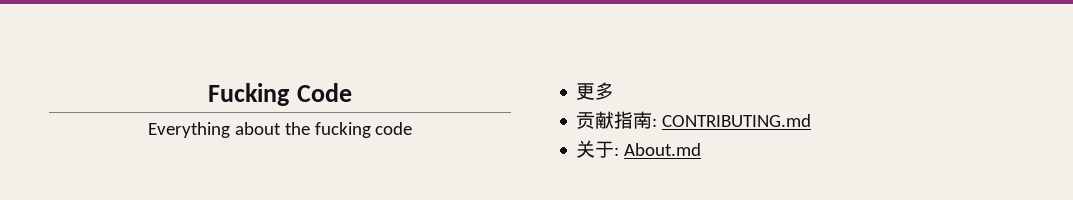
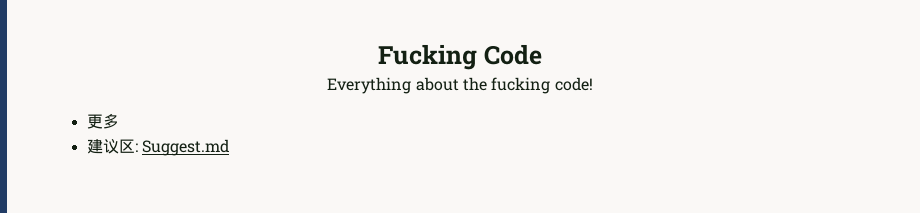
- Everything about the fucking code
+ Everything about the fucking code!
- 贡献指南: CONTRIBUTING.md
- 关于: About.md
+ 建议区: Suggest.md

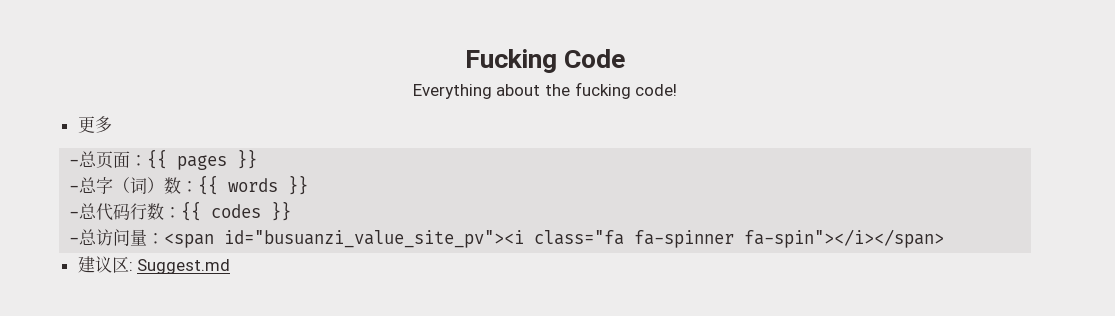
+ -总页面：{{ pages }}
+ -总字（词）数：{{ words }}
+ -总代码行数：{{ codes }}
+ -总访问量：<span id="busuanzi_value_site_pv"><i class="fa fa-spinner fa-spin"></i></span>

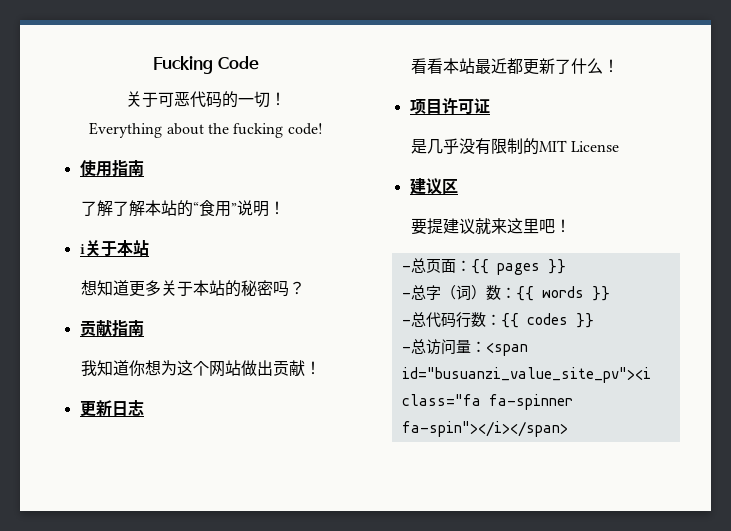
+ 关于可恶代码的一切！
- 更多
+ 使用指南
+ 了解了解本站的“食用”说明！
+ ℹ关于本站
+ 想知道更多关于本站的秘密吗？
+ 贡献指南
+ 我知道你想为这个网站做出贡献！
+ 更新日志
+ 看看本站最近都更新了什么！
+ 项目许可证
+ 是几乎没有限制的MIT License
+ 建议区
+ 要提建议就来这里吧！
- 建议区: Suggest.md

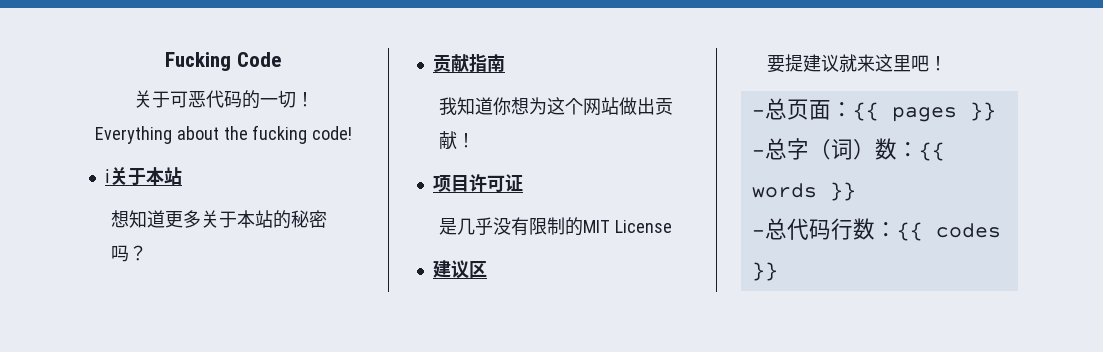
- 使用指南
- 了解了解本站的“食用”说明！
- 更新日志
- 看看本站最近都更新了什么！
- -总访问量：<span id="busuanzi_value_site_pv"><i class="fa fa-spinner fa-spin"></i></span>

